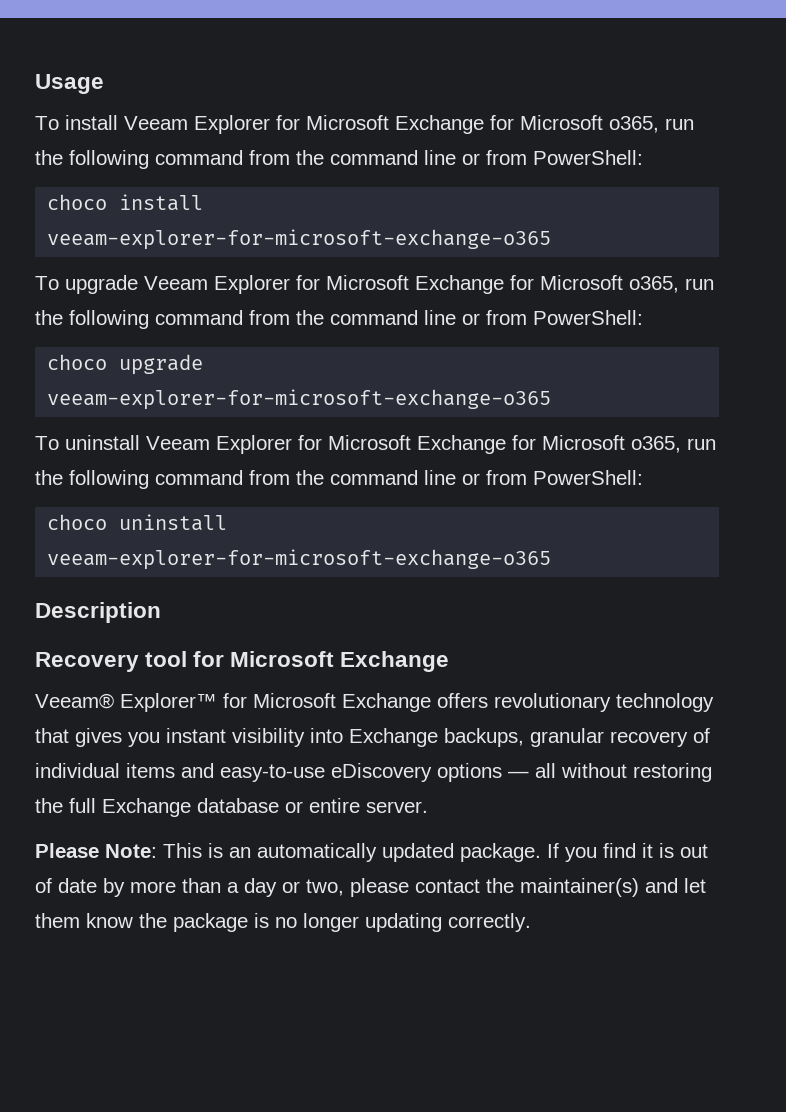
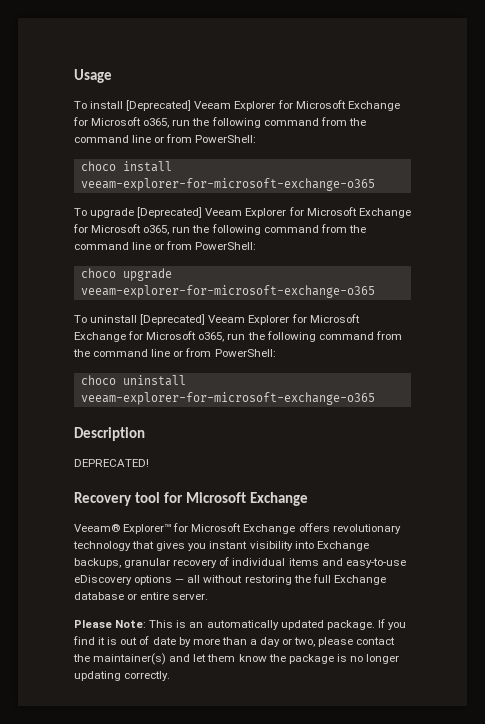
- To install Veeam Explorer for Microsoft Exchange for Microsoft o365, run the following command from the command line or from PowerShell:
+ To install [Deprecated] Veeam Explorer for Microsoft Exchange for Microsoft o365, run the following command from the command line or from PowerShell:
- To upgrade Veeam Explorer for Microsoft Exchange for Microsoft o365, run the following command from the command line or from PowerShell:
+ To upgrade [Deprecated] Veeam Explorer for Microsoft Exchange for Microsoft o365, run the following command from the command line or from PowerShell:
- To uninstall Veeam Explorer for Microsoft Exchange for Microsoft o365, run the following command from the command line or from PowerShell:
+ To uninstall [Deprecated] Veeam Explorer for Microsoft Exchange for Microsoft o365, run the following command from the command line or from PowerShell:
+ DEPRECATED!

